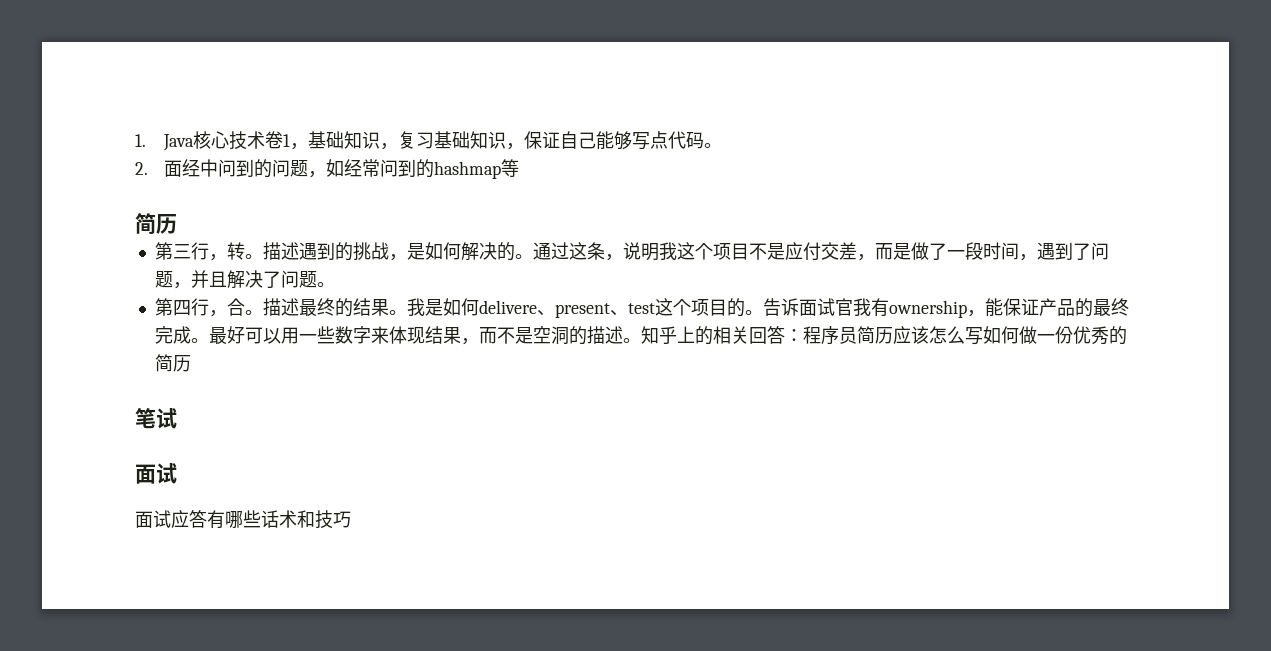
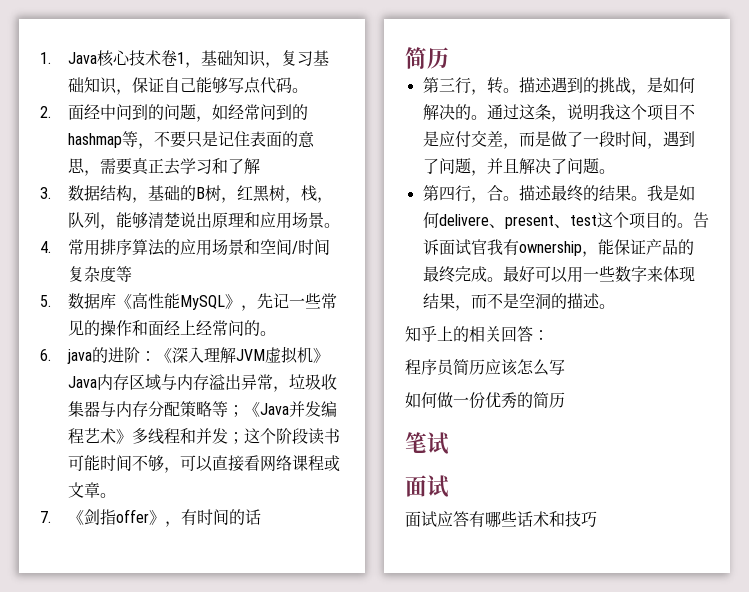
- 2.面经中问到的问题，如经常问到的hashmap等
+ 2.面经中问到的问题，如经常问到的hashmap等，不要只是记住表面的意思，需要真正去学习和了解
+ 3.数据结构，基础的B树，红黑树，栈，队列，能够清楚说出原理和应用场景。
+ 4.常用排序算法的应用场景和空间/时间复杂度等
+ 5.数据库《高性能MySQL》，先记一些常见的操作和面经上经常问的。
+ 6. java的进阶：《深入理解JVM虚拟机》Java内存区域与内存溢出异常，垃圾收集器与内存分配策略等；《Java并发编程艺术》多线程和并发；这个阶段读书可能时间不够，可以直接看网络课程或文章。
+ 7.《剑指offer》，有时间的话
- 最好可以用一些数字来体现结果，而不是空洞的描述。知乎上的相关回答：程序员简历应该怎么写如何做一份优秀的简历
+ 最好可以用一些数字来体现结果，而不是空洞的描述。
+ 知乎上的相关回答：
+ 程序员简历应该怎么写
+ 如何做一份优秀的简历

